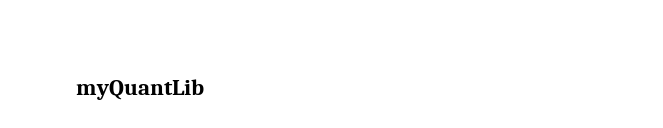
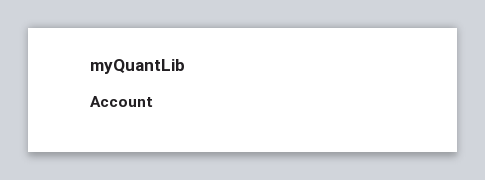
+ Account

